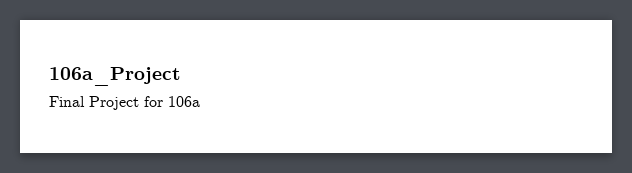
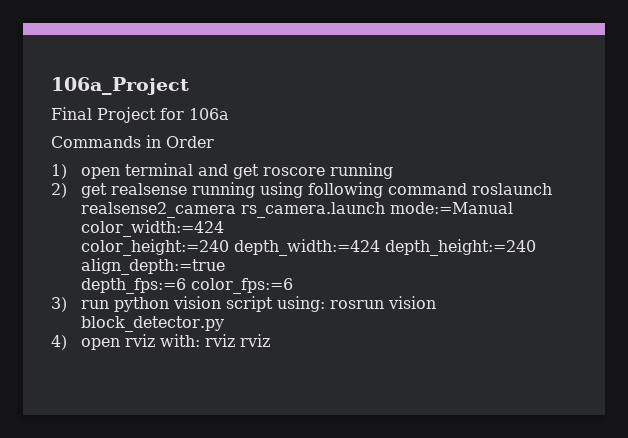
+ Commands in Order
+ 1) open terminal and get roscore running
+ 2) get realsense running using following command roslaunch realsense2_camera rs_camera.launch mode:=Manual color_width:=424
+ color_height:=240 depth_width:=424 depth_height:=240 align_depth:=true
+ depth_fps:=6 color_fps:=6
+ 3) run python vision script using: rosrun vision block_detector.py
+ 4) open rviz with: rviz rviz

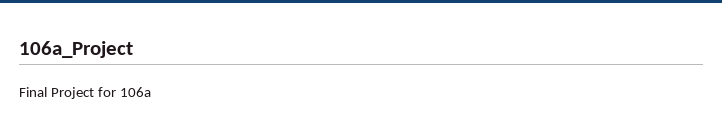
- Commands in Order
- 1) open terminal and get roscore running
- 2) get realsense running using following command roslaunch realsense2_camera rs_camera.launch mode:=Manual color_width:=424
- color_height:=240 depth_width:=424 depth_height:=240 align_depth:=true
- depth_fps:=6 color_fps:=6
- 3) run python vision script using: rosrun vision block_detector.py
- 4) open rviz with: rviz rviz

